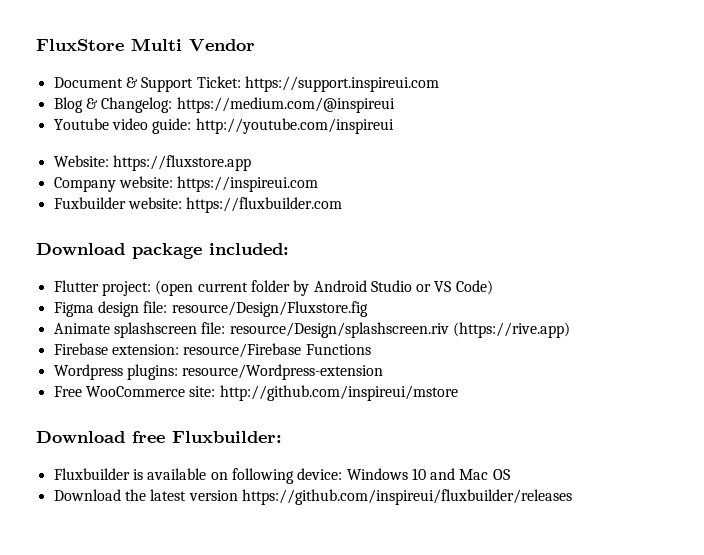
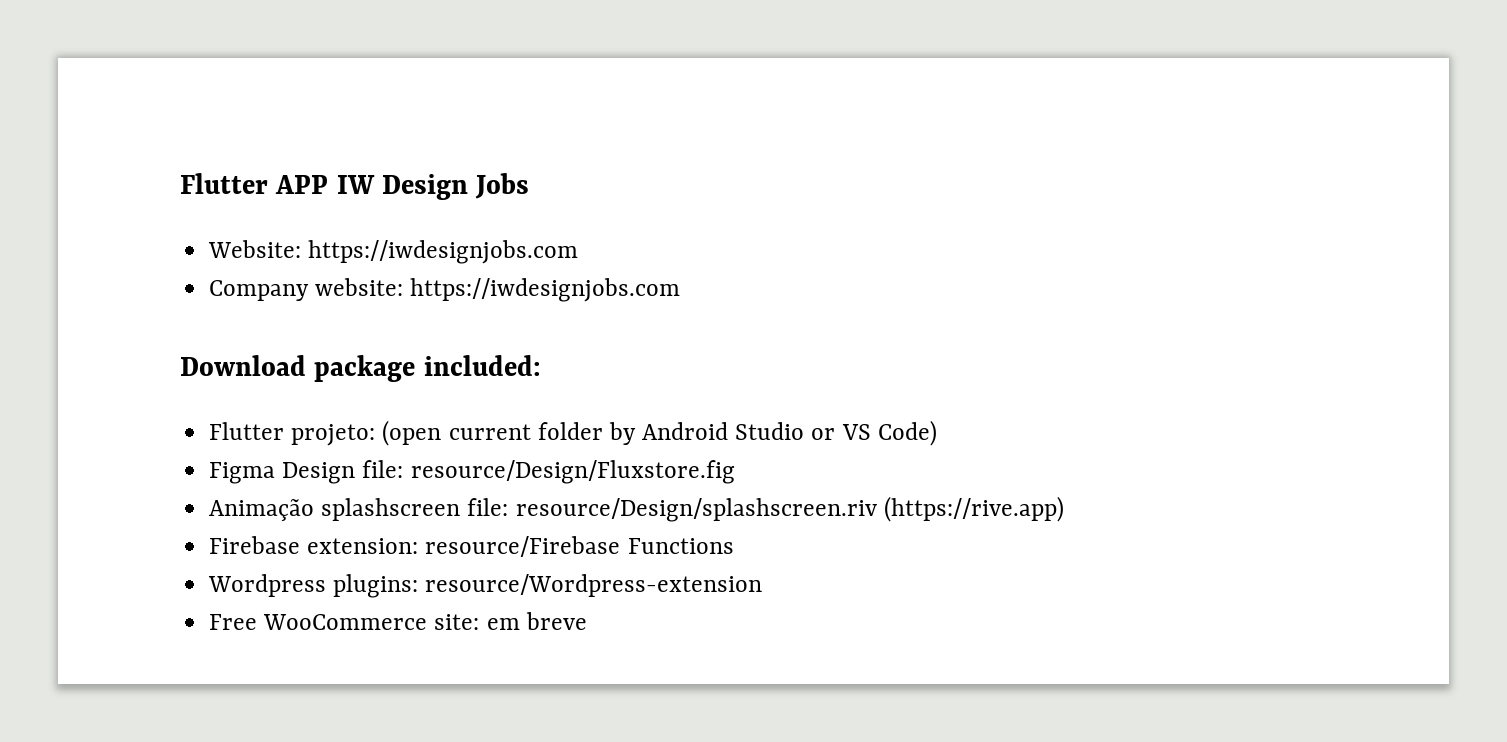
- FluxStore Multi Vendor
- Document & Support Ticket: https://support.inspireui.com
- Blog & Changelog: https://medium.com/@inspireui
- Youtube video guide: http://youtube.com/inspireui
+ Flutter APP IW Design Jobs
- Website: https://fluxstore.app
+ Website: https://iwdesignjobs.com
- Company website: https://inspireui.com
- Fuxbuilder website: https://fluxbuilder.com
+ Company website: https://iwdesignjobs.com
- Flutter project: (open current folder by Android Studio or VS Code)
+ Flutter projeto: (open current folder by Android Studio or VS Code)
- Figma design file: resource/Design/Fluxstore.fig
+ Figma Design file: resource/Design/Fluxstore.fig
- Animate splashscreen file: resource/Design/splashscreen.riv (https://rive.app)
+ Animação splashscreen file: resource/Design/splashscreen.riv (https://rive.app)
- Free WooCommerce site: http://github.com/inspireui/mstore
- Download free Fluxbuilder:
- Fluxbuilder is available on following device: Windows 10 and Mac OS
- Download the latest version https://github.com/inspireui/fluxbuilder/releases
+ Free WooCommerce site: em breve

